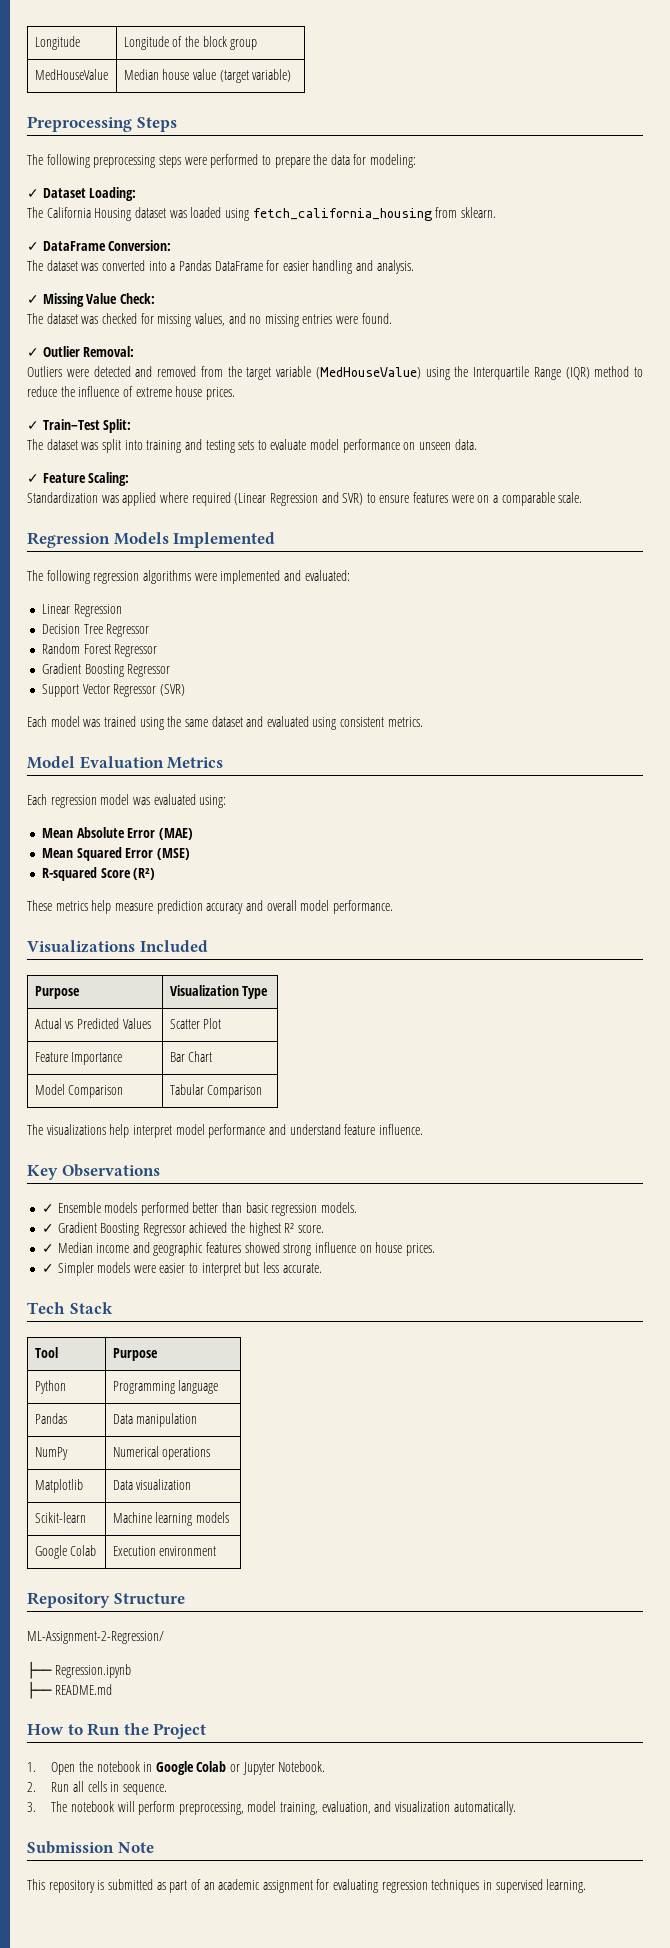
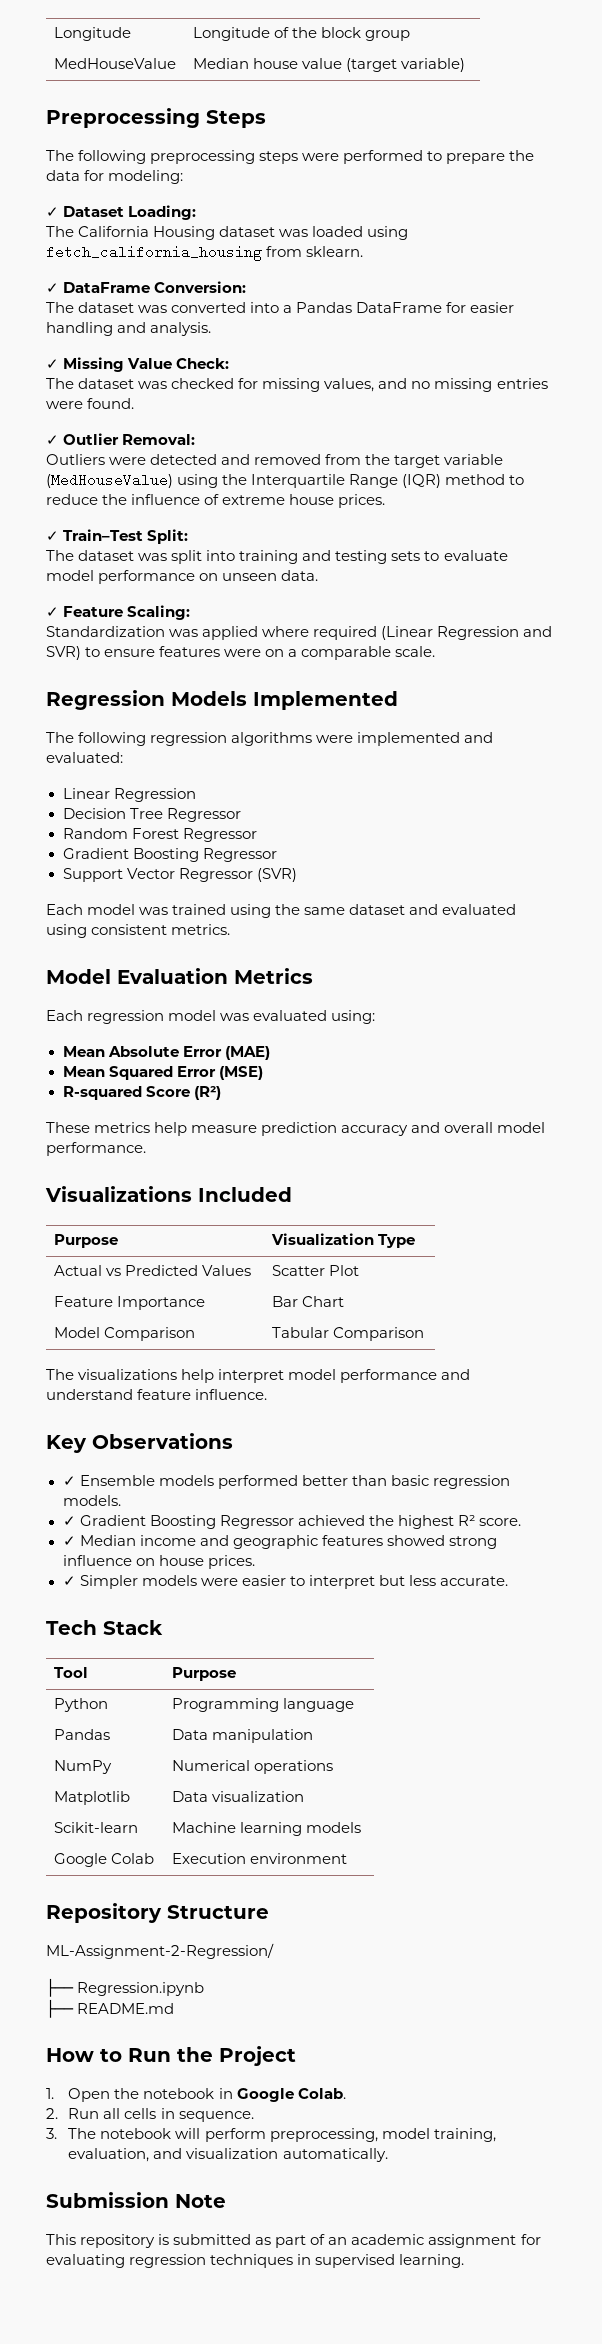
- 1. Open the notebook in Google Colab or Jupyter Notebook.
+ 1. Open the notebook in Google Colab.

